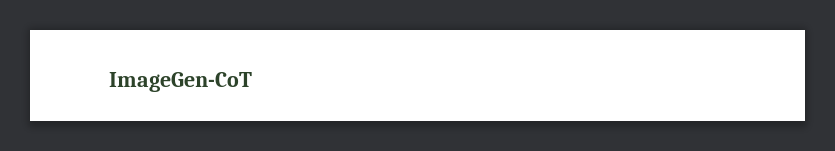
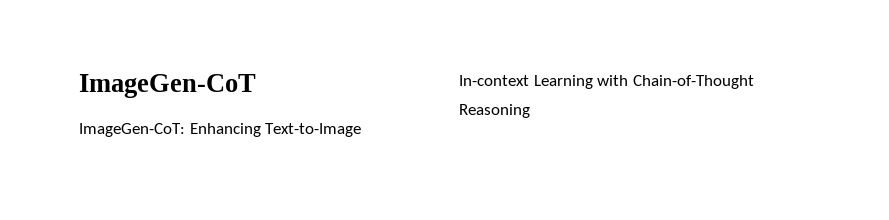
+ ImageGen-CoT: Enhancing Text-to-Image In-context Learning with Chain-of-Thought Reasoning

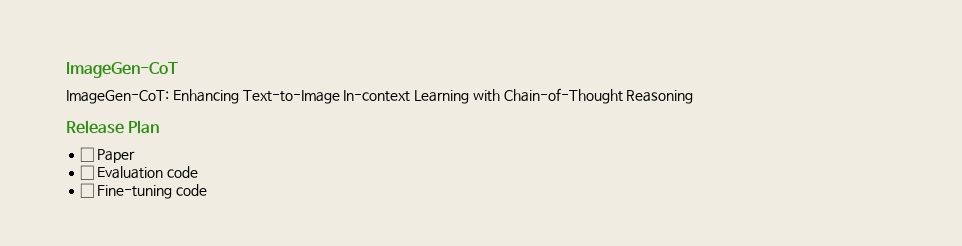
+ Release Plan
+ ☐ Paper
+ ☐ Evaluation code
+ ☐ Fine-tuning code

